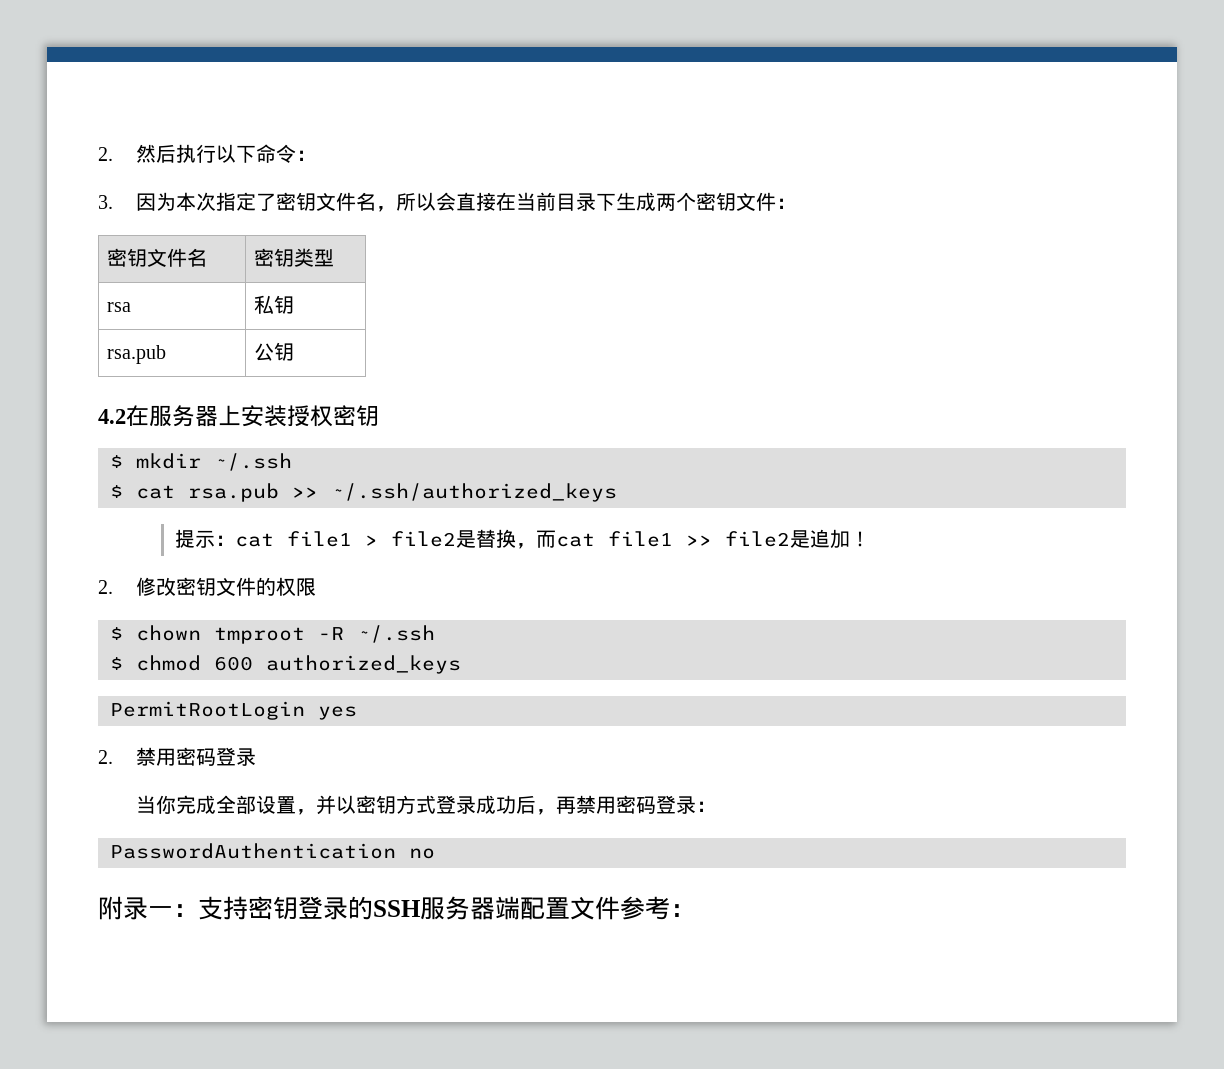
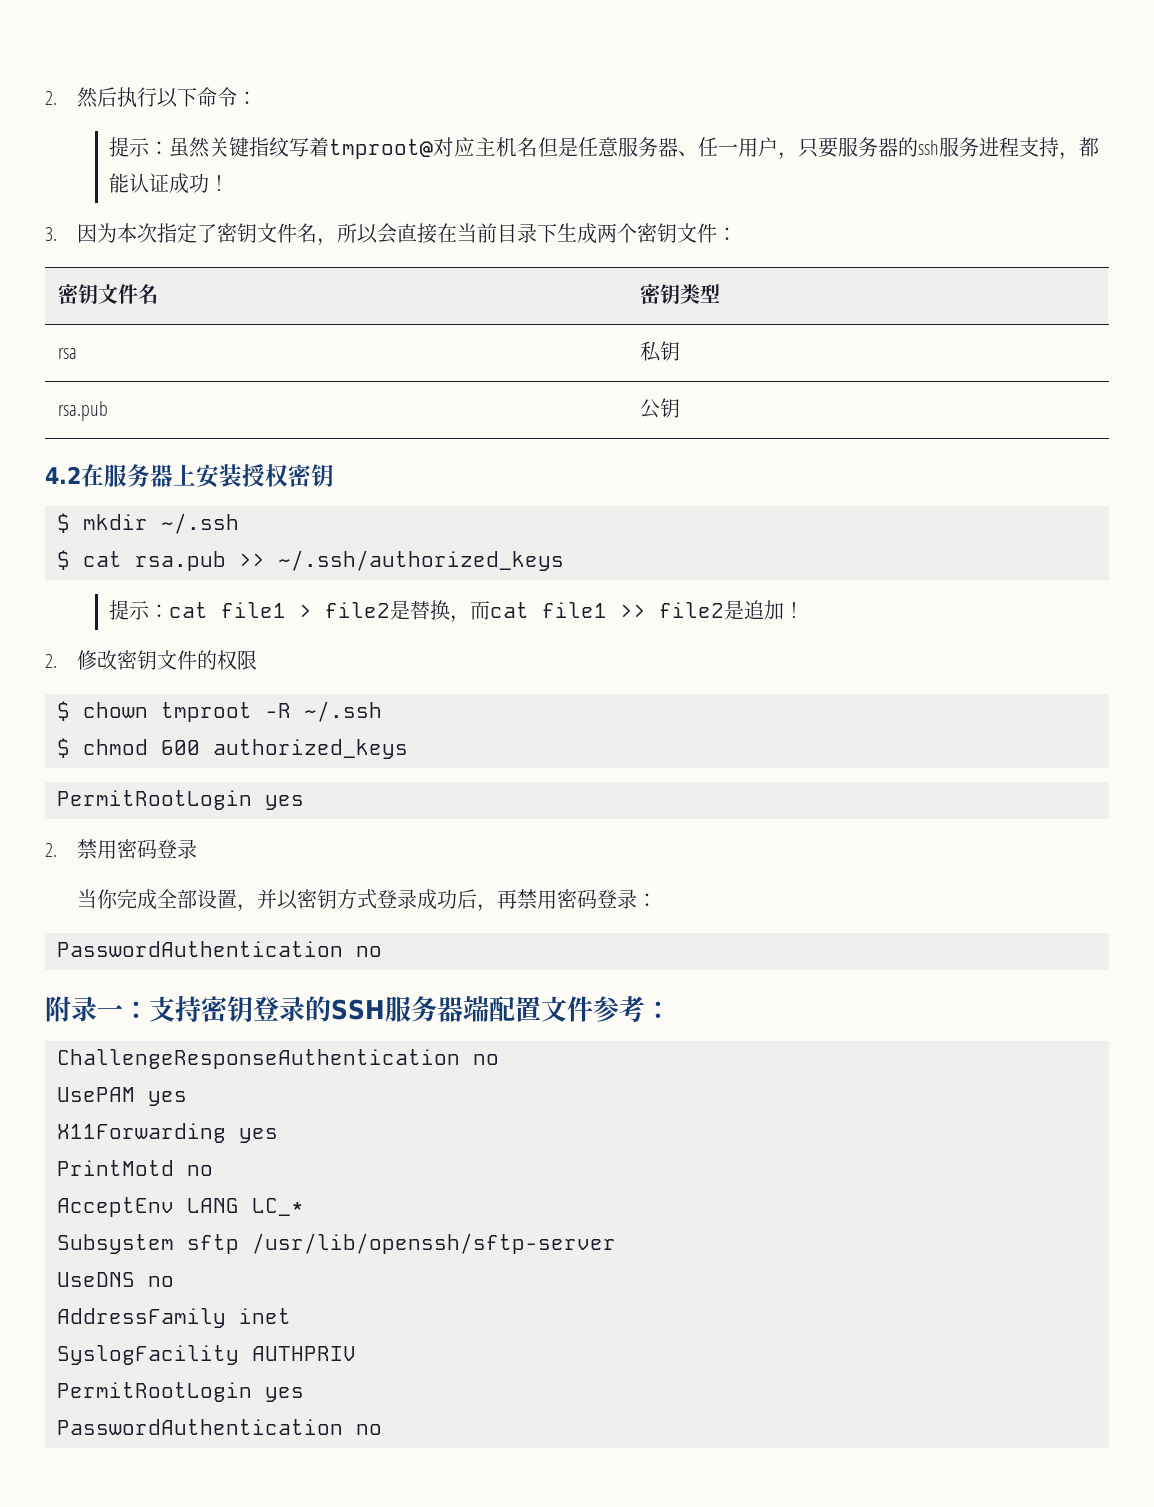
+ 提示：虽然关键指纹写着tmproot@对应主机名但是任意服务器、任一用户，只要服务器的ssh服务进程支持，都能认证成功！
+ ChallengeResponseAuthentication no
+ UsePAM yes
+ X11Forwarding yes
+ PrintMotd no
+ AcceptEnv LANG LC_*
+ Subsystem sftp /usr/lib/openssh/sftp-server
+ UseDNS no
+ AddressFamily inet
+ SyslogFacility AUTHPRIV
+ PermitRootLogin yes
+ PasswordAuthentication no

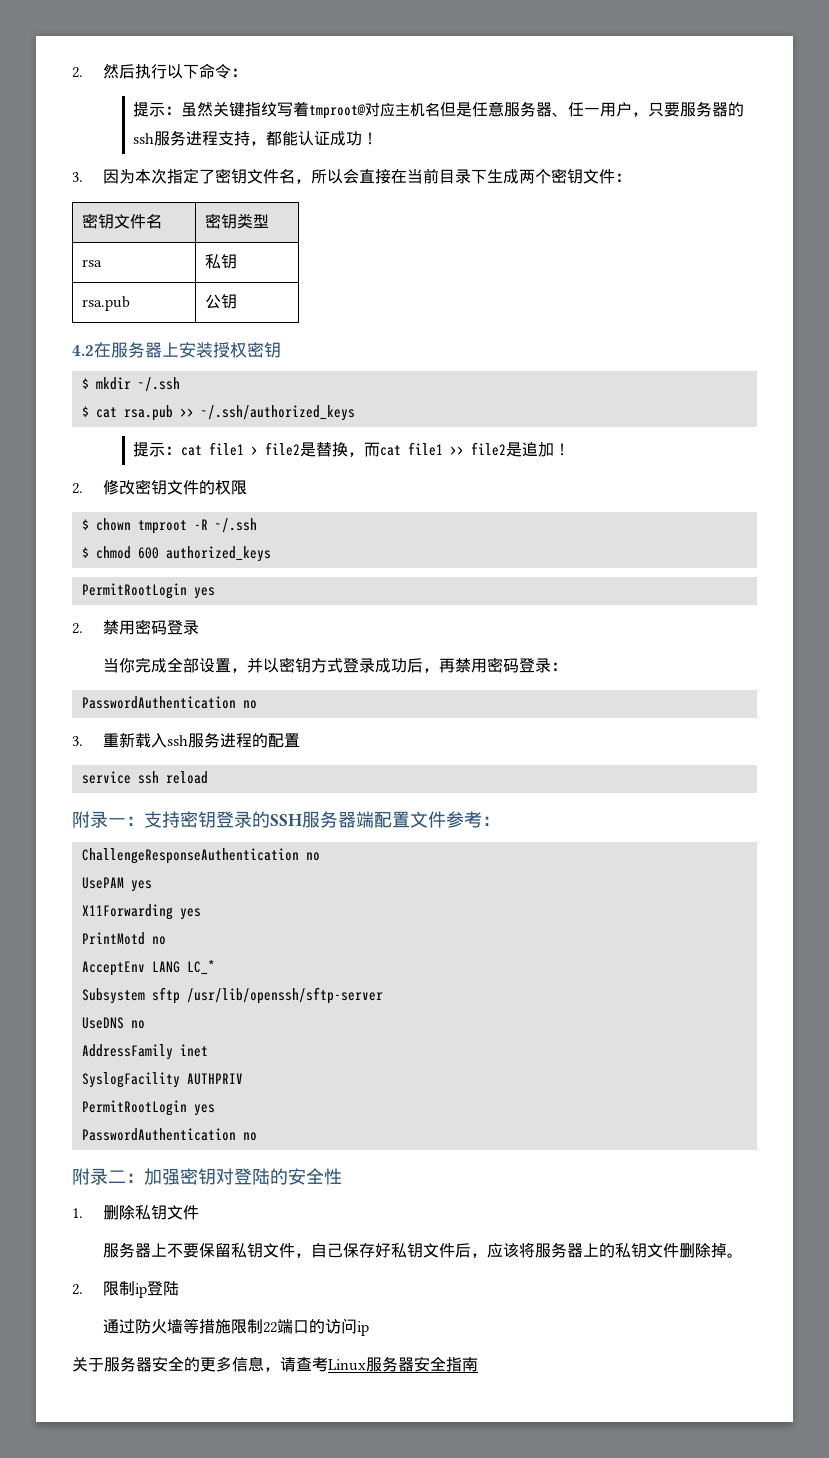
+ 3.重新载入ssh服务进程的配置
+ service ssh reload
+ 附录二：加强密钥对登陆的安全性
+ 1.删除私钥文件
+ 服务器上不要保留私钥文件，自己保存好私钥文件后，应该将服务器上的私钥文件删除掉。
+ 2.限制ip登陆
+ 通过防火墙等措施限制22端口的访问ip
+ 关于服务器安全的更多信息，请查考Linux服务器安全指南

